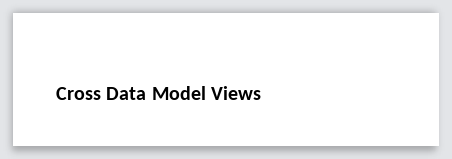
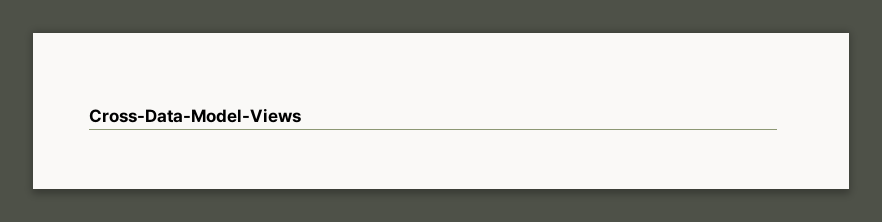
- Cross Data Model Views
+ Cross-Data-Model-Views

